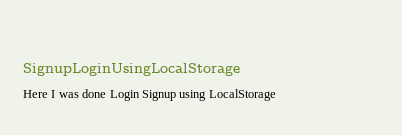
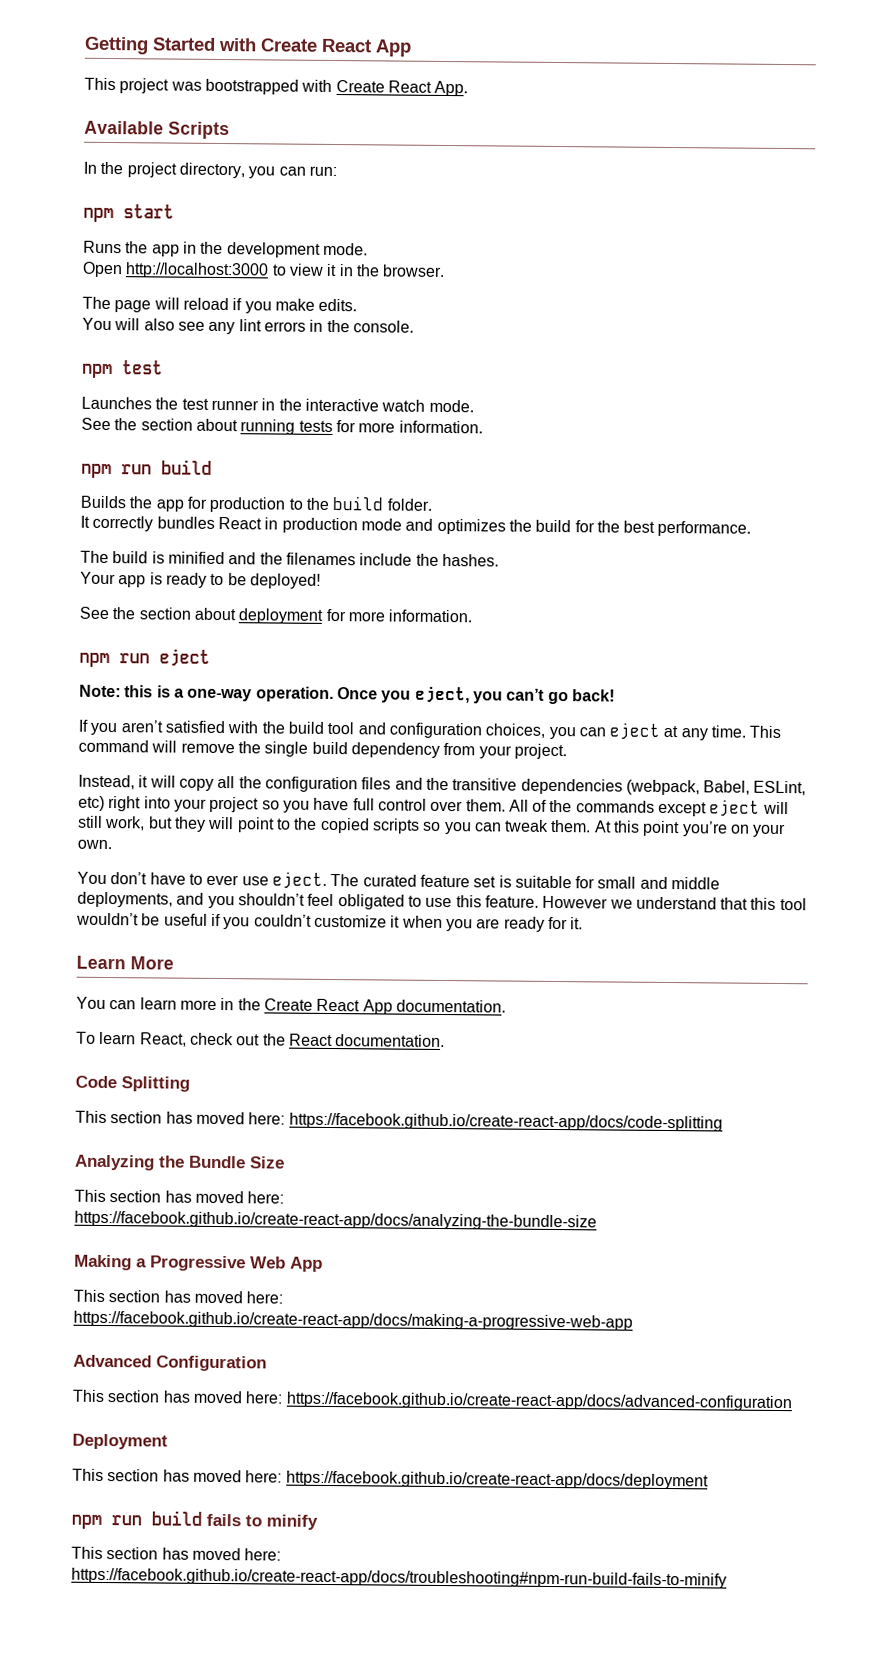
- SignupLoginUsingLocalStorage
- Here I was done Login Signup using LocalStorage
+ Getting Started with Create React App
+ This project was bootstrapped with Create React App.
+ Available Scripts
+ In the project directory, you can run:
+ npm start
+ Runs the app in the development mode.
+ Open http://localhost:3000 to view it in the browser.
+ The page will reload if you make edits.
+ You will also see any lint errors in the console.
+ npm test
+ Launches the test runner in the interactive watch mode.
+ See the section about running tests for more information.
+ npm run build
+ Builds the app for production to the build folder.
+ It correctly bundles React in production mode and optimizes the build for the best performance.
+ The build is minified and the filenames include the hashes.
+ Your app is ready to be deployed!
+ See the section about deployment for more information.
+ npm run eject
+ Note: this is a one-way operation. Once you eject, you can’t go back!
+ If you aren’t satisfied with the build tool and configuration choices, you can eject at any time. This command will remove the single build dependency from your project.
+ Instead, it will copy all the configuration files and the transitive dependencies (webpack, Babel, ESLint, etc) right into your project so you have full control over them. All of the commands except eject will still work, but they will point to the copied scripts so you can tweak them. At this point you’re on your own.
+ You don’t have to ever use eject. The curated feature set is suitable for small and middle deployments, and you shouldn’t feel obligated to use this feature. However we understand that this tool wouldn’t be useful if you couldn’t customize it when you are ready for it.
+ Learn More
+ You can learn more in the Create React App documentation.
+ To learn React, check out the React documentation.
+ Code Splitting
+ This section has moved here: https://facebook.github.io/create-react-app/docs/code-splitting
+ Analyzing the Bundle Size
+ This section has moved here: https://facebook.github.io/create-react-app/docs/analyzing-the-bundle-size
+ Making a Progressive Web App
+ This section has moved here: https://facebook.github.io/create-react-app/docs/making-a-progressive-web-app
+ Advanced Configuration
+ This section has moved here: https://facebook.github.io/create-react-app/docs/advanced-configuration
+ Deployment
+ This section has moved here: https://facebook.github.io/create-react-app/docs/deployment
+ npm run build fails to minify
+ This section has moved here: https://facebook.github.io/create-react-app/docs/troubleshooting#npm-run-build-fails-to-minify

